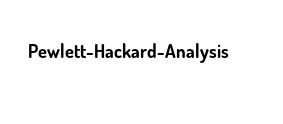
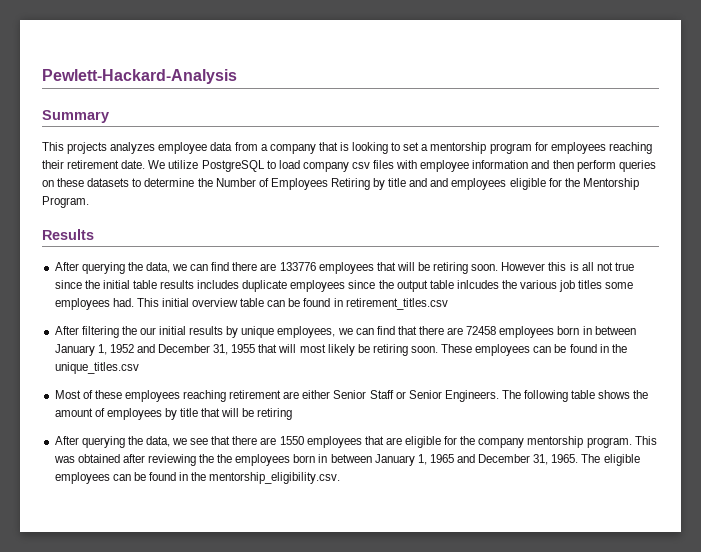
+ Summary
+ This projects analyzes employee data from a company that is looking to set a mentorship program for employees reaching their retirement date. We utilize PostgreSQL to load company csv files with employee information and then perform queries on these datasets to determine the Number of Employees Retiring by title and and employees eligible for the Mentorship Program.
+ Results
+ After querying the data, we can find there are 133776 employees that will be retiring soon. However this is all not true since the initial table results includes duplicate employees since the output table inlcudes the various job titles some employees had. This initial overview table can be found in retirement_titles.csv
+ After filtering the our initial results by unique employees, we can find that there are 72458 employees born in between January 1, 1952 and December 31, 1955 that will most likely be retiring soon. These employees can be found in the unique_titles.csv
+ Most of these employees reaching retirement are either Senior Staff or Senior Engineers. The following table shows the amount of employees by title that will be retiring
+ After querying the data, we see that there are 1550 employees that are eligible for the company mentorship program. This was obtained after reviewing the the employees born in between January 1, 1965 and December 31, 1965. The eligible employees can be found in the mentorship_eligibility.csv.

